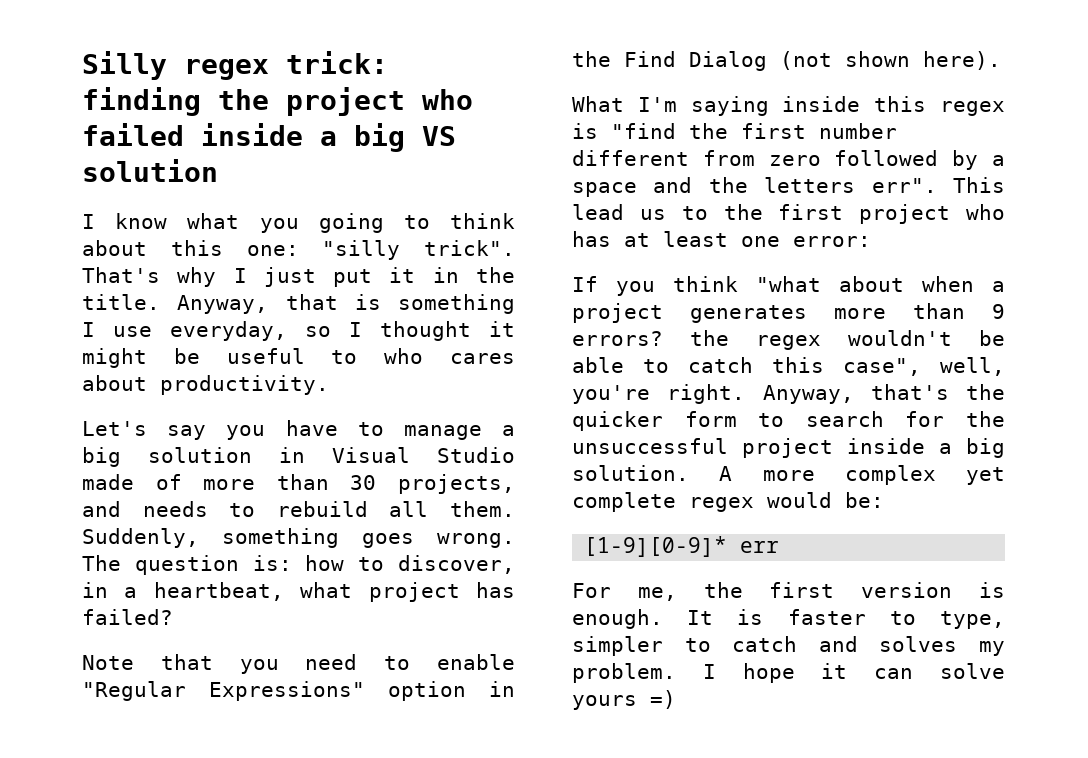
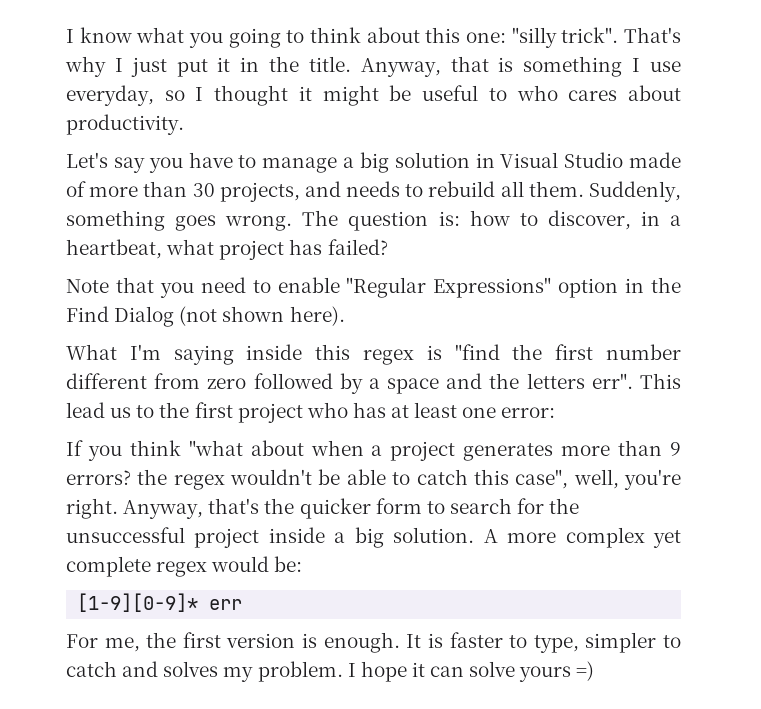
- Silly regex trick: finding the project who failed inside a big VS solution

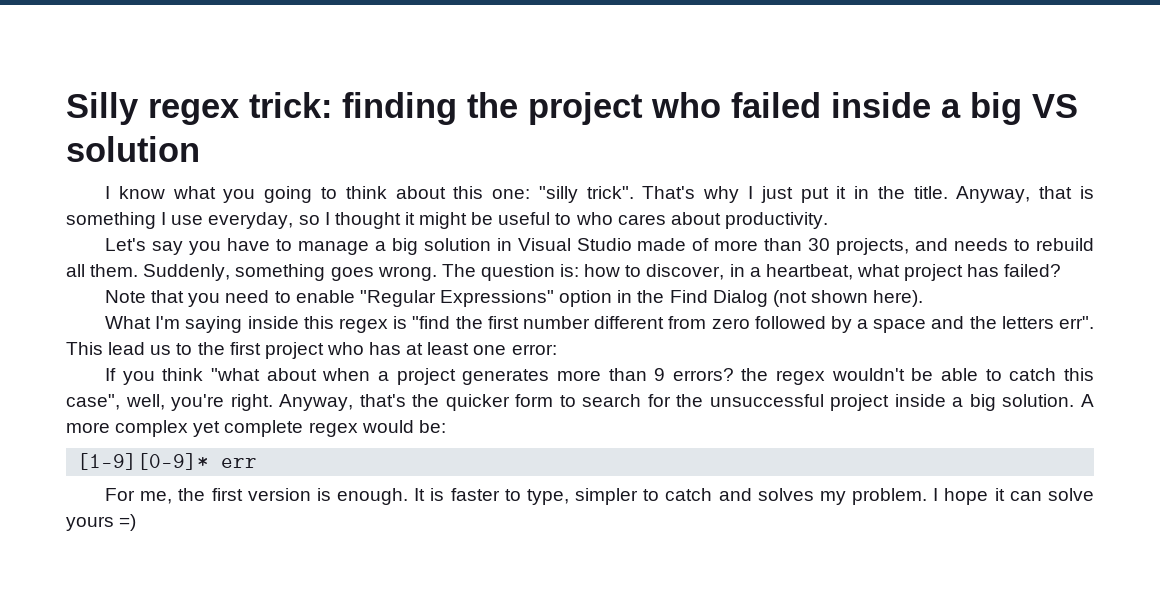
+ Silly regex trick: finding the project who failed inside a big VS solution

